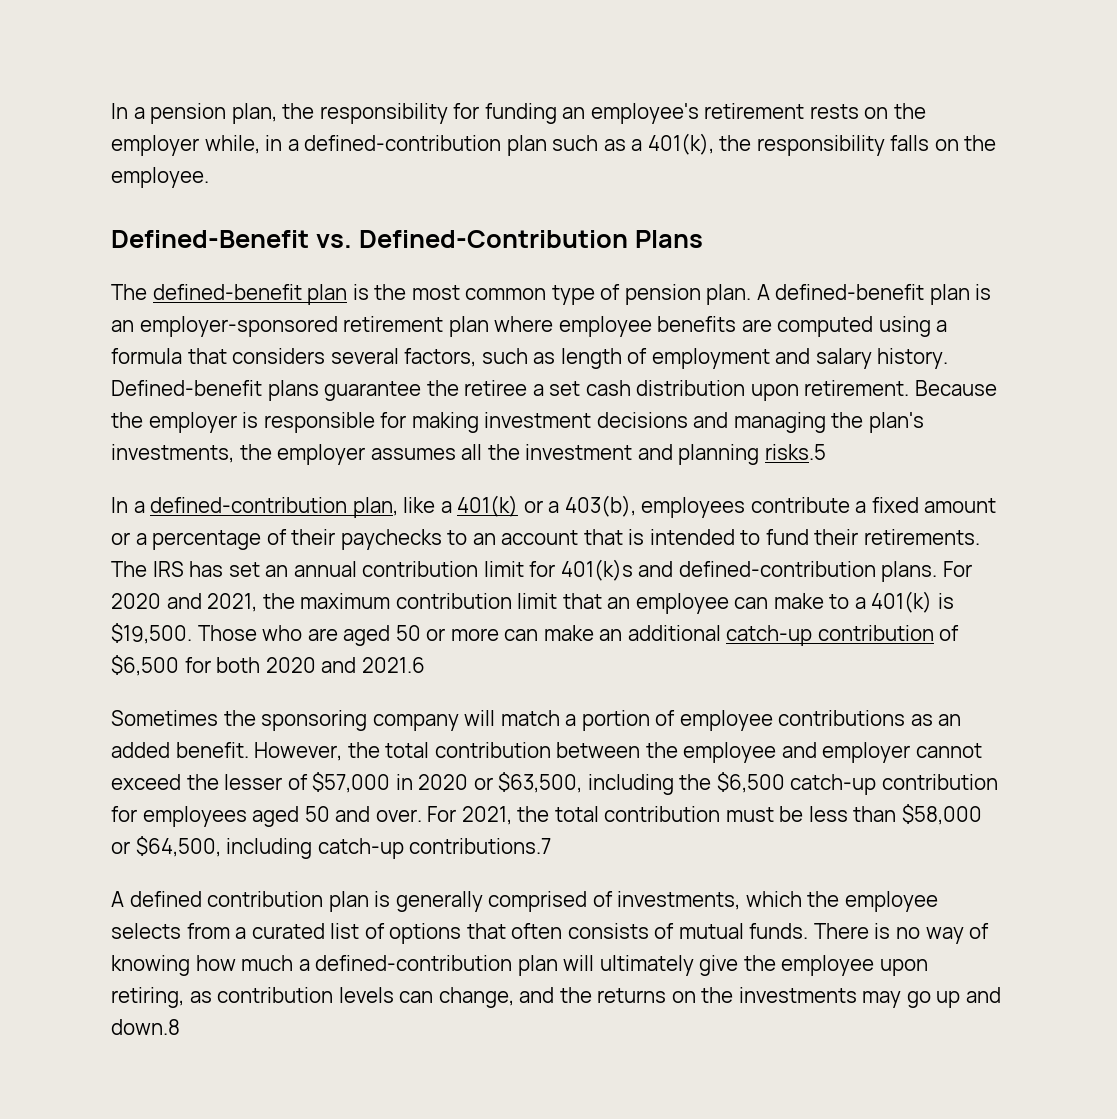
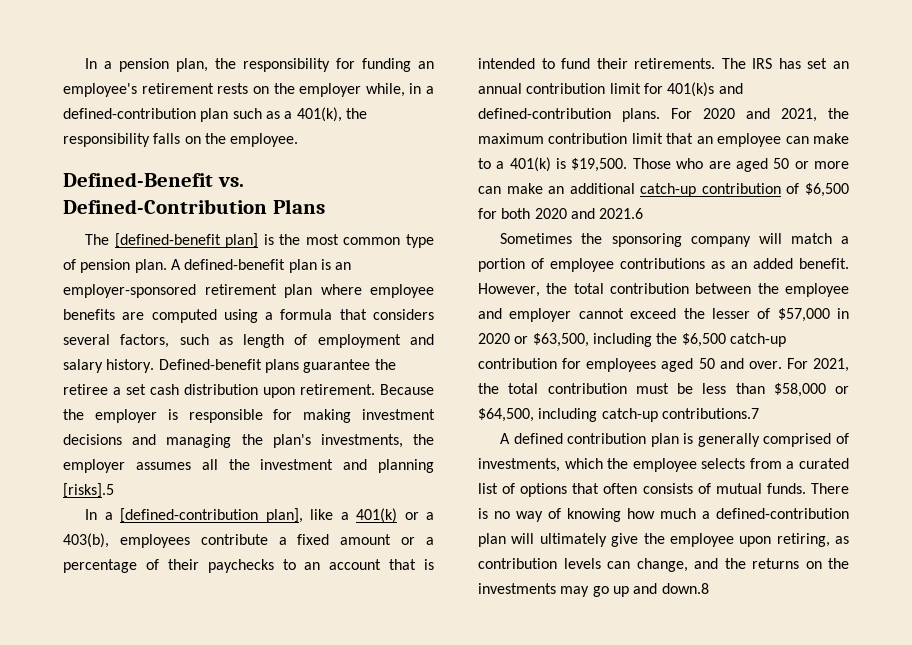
- The defined-benefit plan is the most common type of pension plan.
+ The [defined-benefit plan] is the most common type of pension plan.
- Because the employer is responsible for making investment decisions and managing the plan's investments, the employer assumes all the investment and planning risks.5
- In a defined-contribution plan, like a 401(k) or a 403(b), employees contribute a fixed amount or a percentage of their paychecks to an account that is intended to fund their retirements.
+ Because the employer is responsible for making investment decisions and managing the plan's investments, the employer assumes all the investment and planning [risks].5
+ In a [defined-contribution plan], like a 401(k) or a 403(b), employees contribute a fixed amount or a percentage of their paychecks to an account that is intended to fund their retirements.

